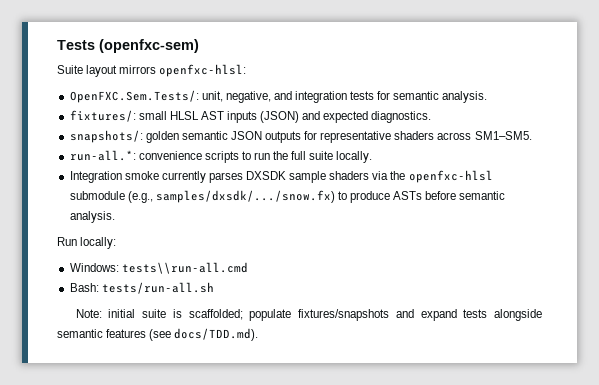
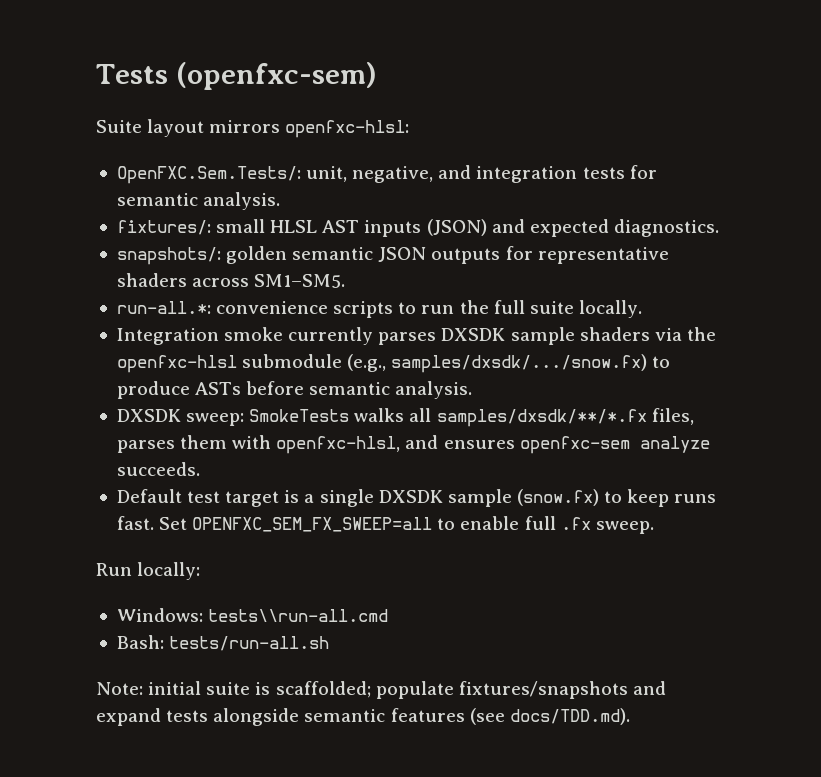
+ DXSDK sweep: SmokeTests walks all samples/dxsdk/**/*.fx files, parses them with openfxc-hlsl, and ensures openfxc-sem analyze succeeds.
+ Default test target is a single DXSDK sample (snow.fx) to keep runs fast. Set OPENFXC_SEM_FX_SWEEP=all to enable full .fx sweep.

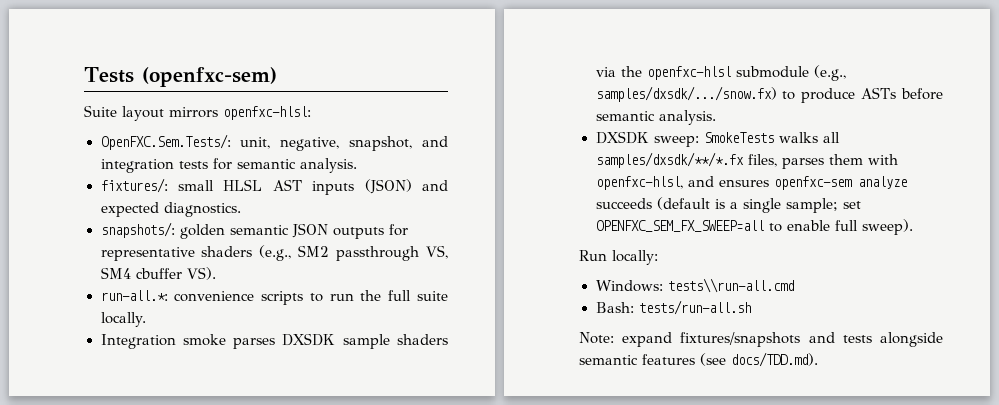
- OpenFXC.Sem.Tests/: unit, negative, and integration tests for semantic analysis.
+ OpenFXC.Sem.Tests/: unit, negative, snapshot, and integration tests for semantic analysis.
- snapshots/: golden semantic JSON outputs for representative shaders across SM1–SM5.
+ snapshots/: golden semantic JSON outputs for representative shaders (e.g., SM2 passthrough VS, SM4 cbuffer VS).
- Integration smoke currently parses DXSDK sample shaders via the openfxc-hlsl submodule (e.g., samples/dxsdk/.../snow.fx) to produce ASTs before semantic analysis.
+ Integration smoke parses DXSDK sample shaders via the openfxc-hlsl submodule (e.g., samples/dxsdk/.../snow.fx) to produce ASTs before semantic analysis.
- DXSDK sweep: SmokeTests walks all samples/dxsdk/**/*.fx files, parses them with openfxc-hlsl, and ensures openfxc-sem analyze succeeds.
- Default test target is a single DXSDK sample (snow.fx) to keep runs fast. Set OPENFXC_SEM_FX_SWEEP=all to enable full .fx sweep.
+ DXSDK sweep: SmokeTests walks all samples/dxsdk/**/*.fx files, parses them with openfxc-hlsl, and ensures openfxc-sem analyze succeeds (default is a single sample; set OPENFXC_SEM_FX_SWEEP=all to enable full sweep).
- Note: initial suite is scaffolded; populate fixtures/snapshots and expand tests alongside semantic features (see docs/TDD.md).
+ Note: expand fixtures/snapshots and tests alongside semantic features (see docs/TDD.md).

